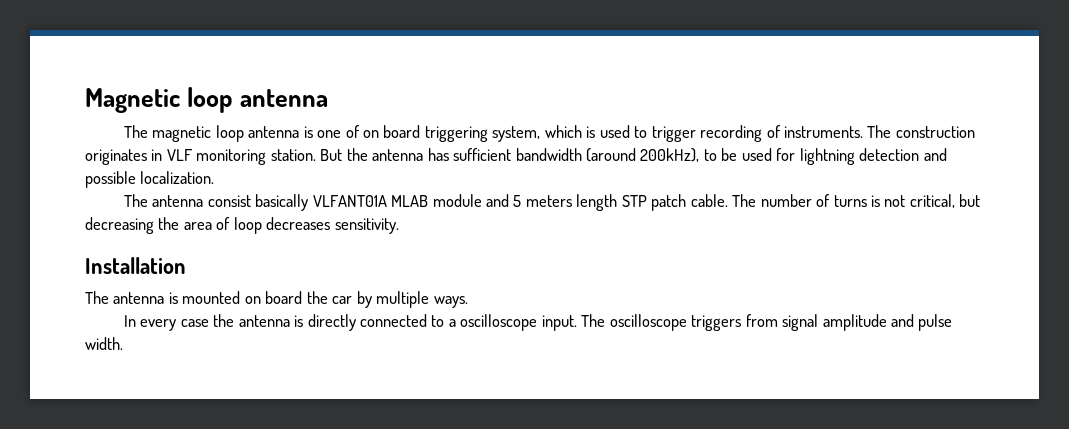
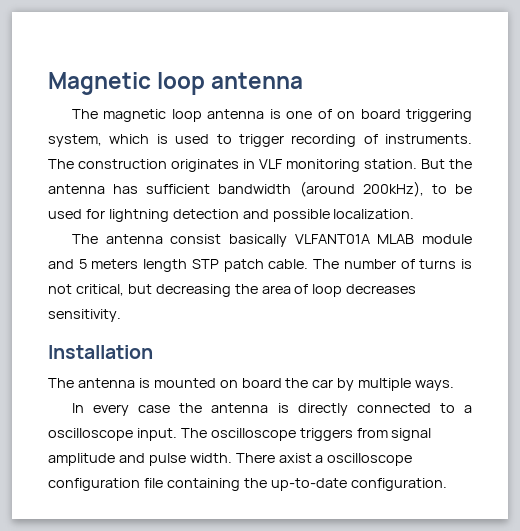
+ There axist a oscilloscope configuration file containing the up-to-date configuration.

